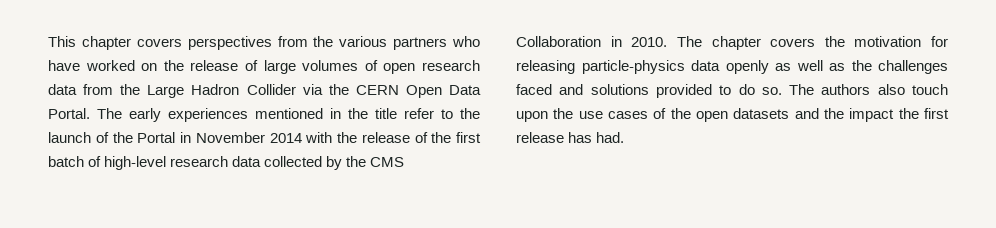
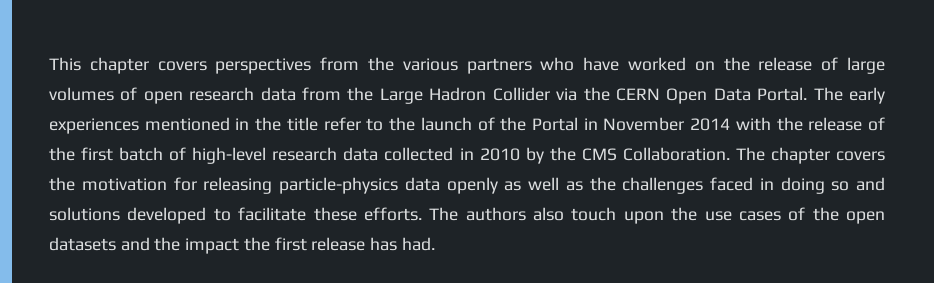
- The early experiences mentioned in the title refer to the launch of the Portal in November 2014 with the release of the first batch of high-level research data collected by the CMS Collaboration in 2010.
+ The early experiences mentioned in the title refer to the launch of the Portal in November 2014 with the release of the first batch of high-level research data collected in 2010 by the CMS Collaboration.
- The chapter covers the motivation for releasing particle-physics data openly as well as the challenges faced and solutions provided to do so.
+ The chapter covers the motivation for releasing particle-physics data openly as well as the challenges faced in doing so and solutions developed to facilitate these efforts.

